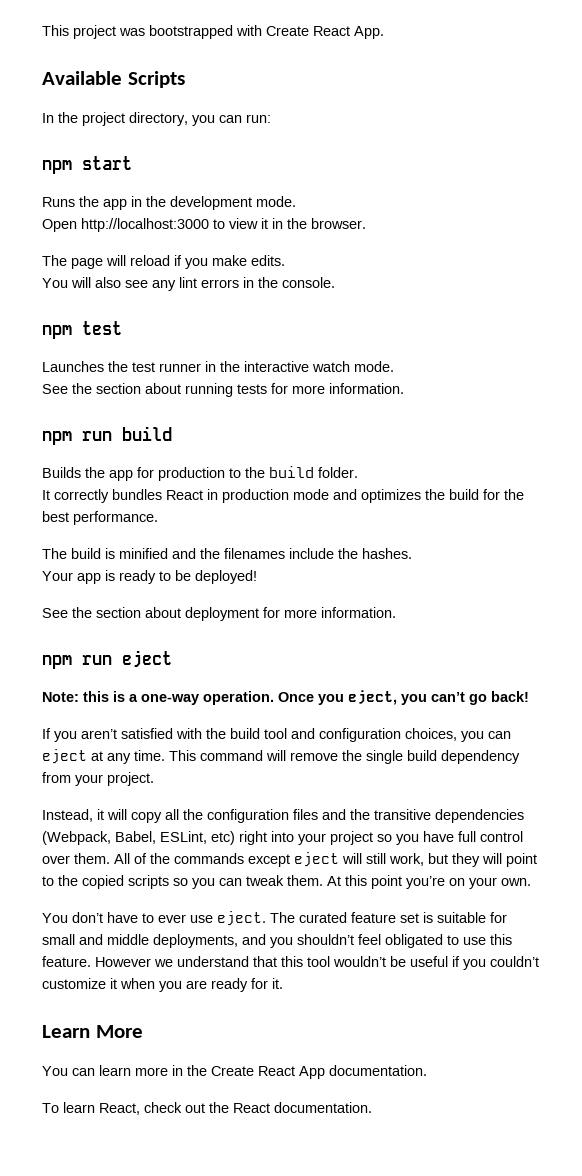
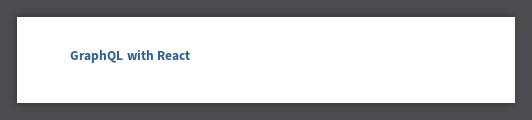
- This project was bootstrapped with Create React App.
- Available Scripts
- In the project directory, you can run:
- npm start
- Runs the app in the development mode.
- Open http://localhost:3000 to view it in the browser.
- The page will reload if you make edits.
- You will also see any lint errors in the console.
- npm test
- Launches the test runner in the interactive watch mode.
- See the section about running tests for more information.
- npm run build
- Builds the app for production to the build folder.
- It correctly bundles React in production mode and optimizes the build for the best performance.
- The build is minified and the filenames include the hashes.
- Your app is ready to be deployed!
- See the section about deployment for more information.
- npm run eject
- Note: this is a one-way operation. Once you eject, you can’t go back!
- If you aren’t satisfied with the build tool and configuration choices, you can eject at any time. This command will remove the single build dependency from your project.
- Instead, it will copy all the configuration files and the transitive dependencies (Webpack, Babel, ESLint, etc) right into your project so you have full control over them. All of the commands except eject will still work, but they will point to the copied scripts so you can tweak them. At this point you’re on your own.
- You don’t have to ever use eject. The curated feature set is suitable for small and middle deployments, and you shouldn’t feel obligated to use this feature. However we understand that this tool wouldn’t be useful if you couldn’t customize it when you are ready for it.
- Learn More
- You can learn more in the Create React App documentation.
- To learn React, check out the React documentation.
+ GraphQL with React

